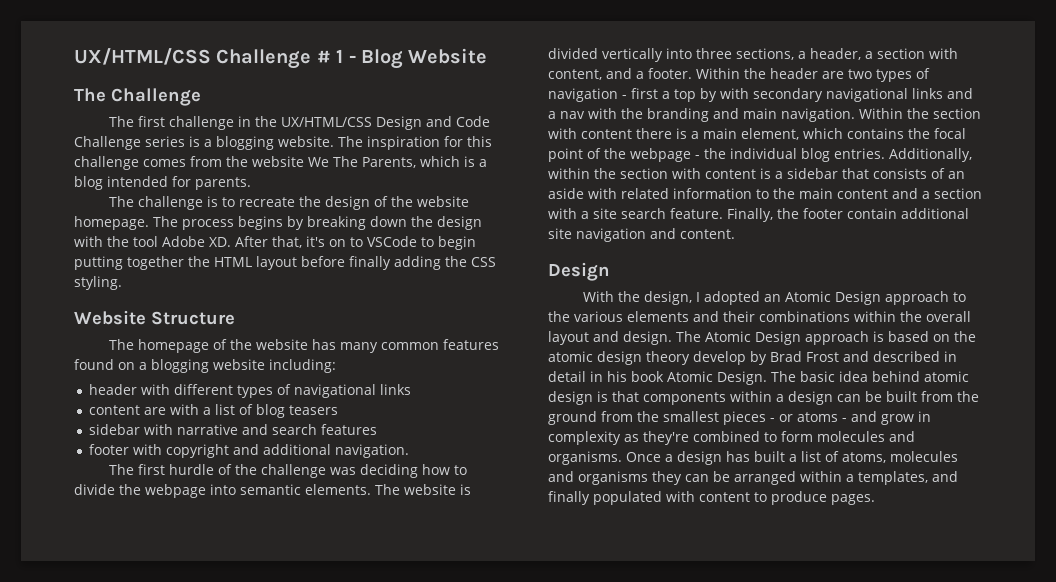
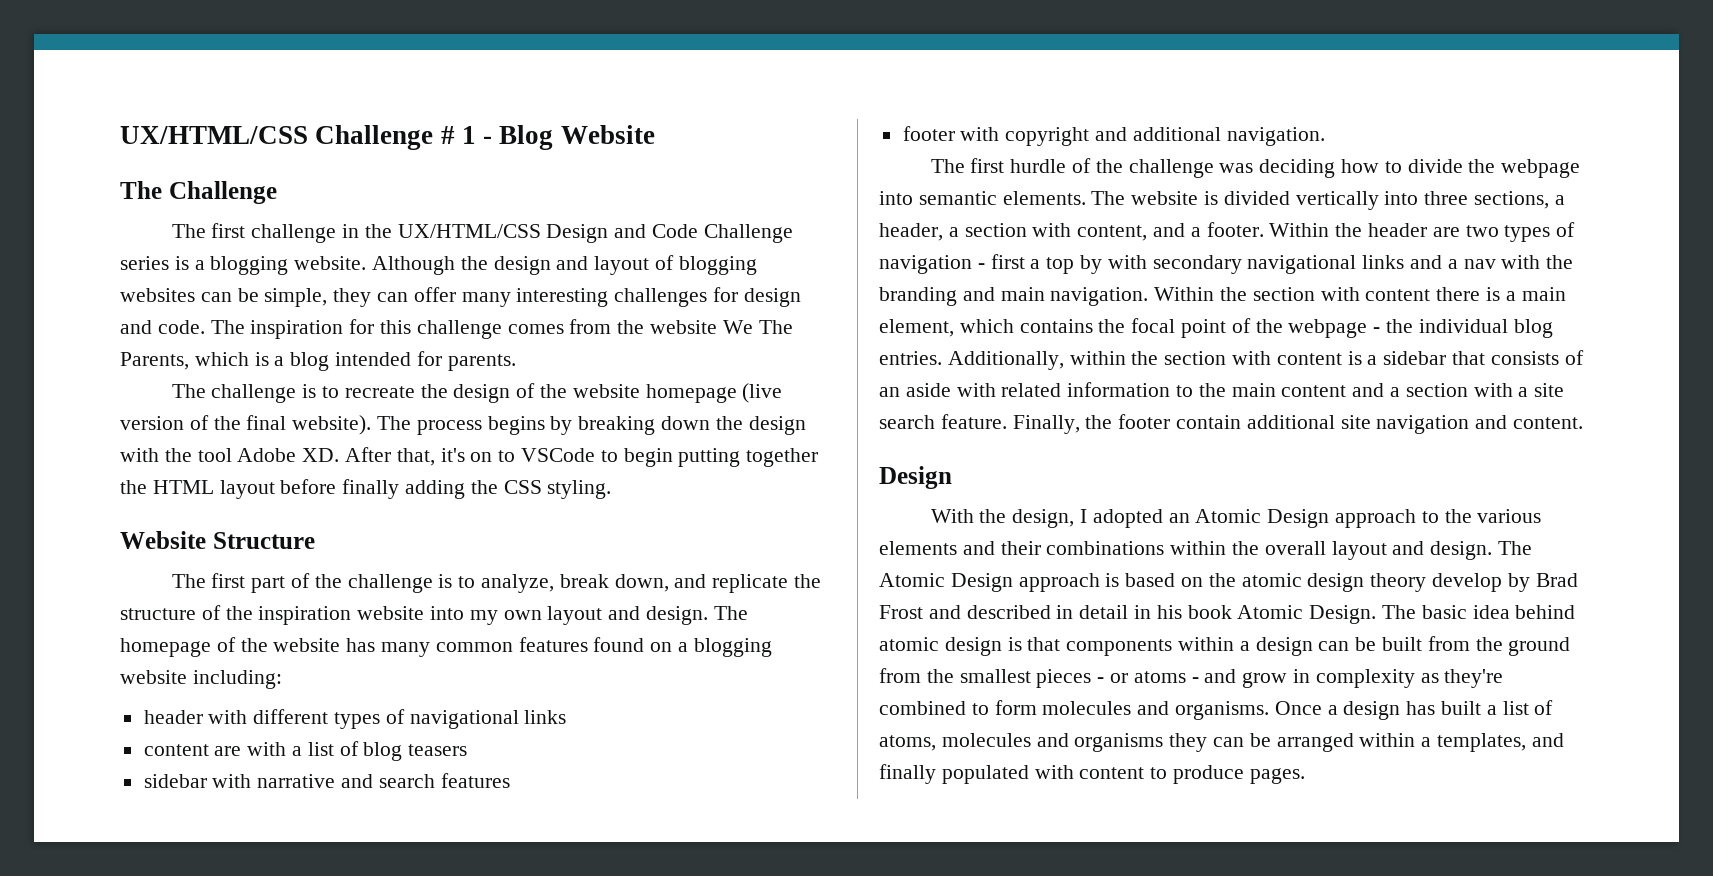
+ Although the design and layout of blogging websites can be simple, they can offer many interesting challenges for design and code.
- The challenge is to recreate the design of the website homepage.
+ The challenge is to recreate the design of the website homepage (live version of the final website).
- The homepage of the website has many common features found on a blogging website including:
+ The first part of the challenge is to analyze, break down, and replicate the structure of the inspiration website into my own layout and design. The homepage of the website has many common features found on a blogging website including:

